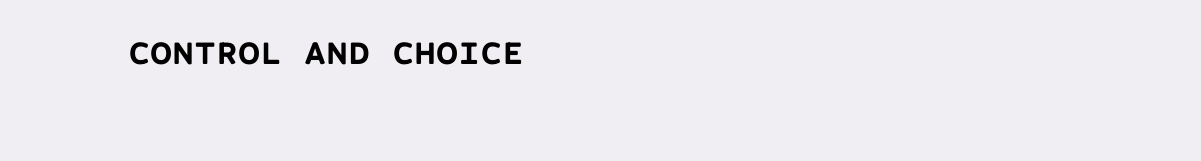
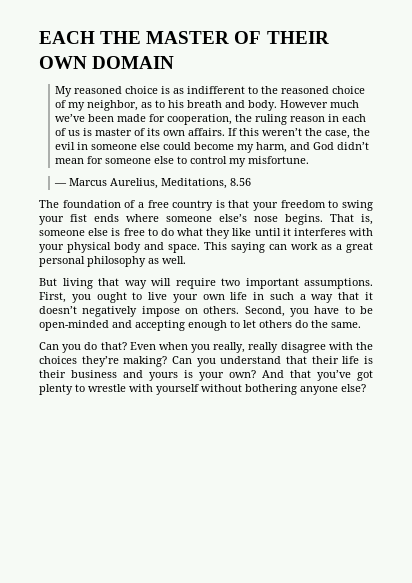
- CONTROL AND CHOICE
+ EACH THE MASTER OF THEIR OWN DOMAIN
+ My reasoned choice is as indifferent to the reasoned choice of my neighbor, as to his breath and body. However much we’ve been made for cooperation, the ruling reason in each of us is master of its own affairs. If this weren’t the case, the evil in someone else could become my harm, and God didn’t mean for someone else to control my misfortune.
+ — Marcus Aurelius, Meditations, 8.56
+ The foundation of a free country is that your freedom to swing your fist ends where someone else’s nose begins. That is, someone else is free to do what they like until it interferes with your physical body and space. This saying can work as a great personal philosophy as well.
+ But living that way will require two important assumptions. First, you ought to live your own life in such a way that it doesn’t negatively impose on others. Second, you have to be open-minded and accepting enough to let others do the same.
+ Can you do that? Even when you really, really disagree with the choices they’re making? Can you understand that their life is their business and yours is your own? And that you’ve got plenty to wrestle with yourself without bothering anyone else?

